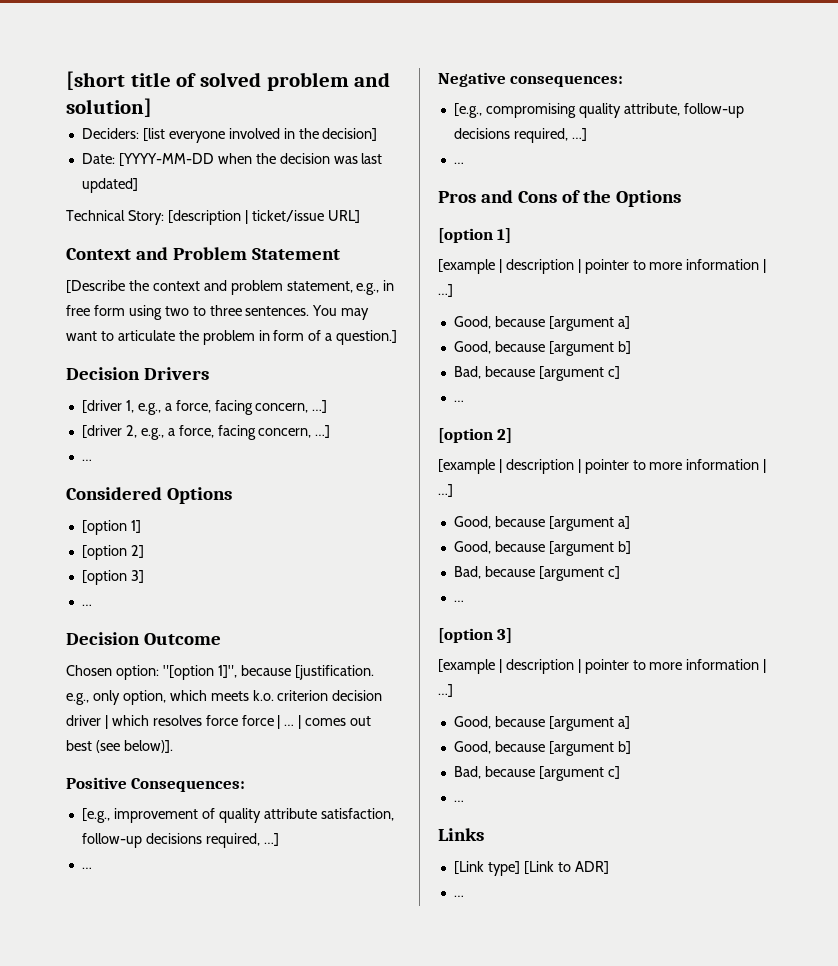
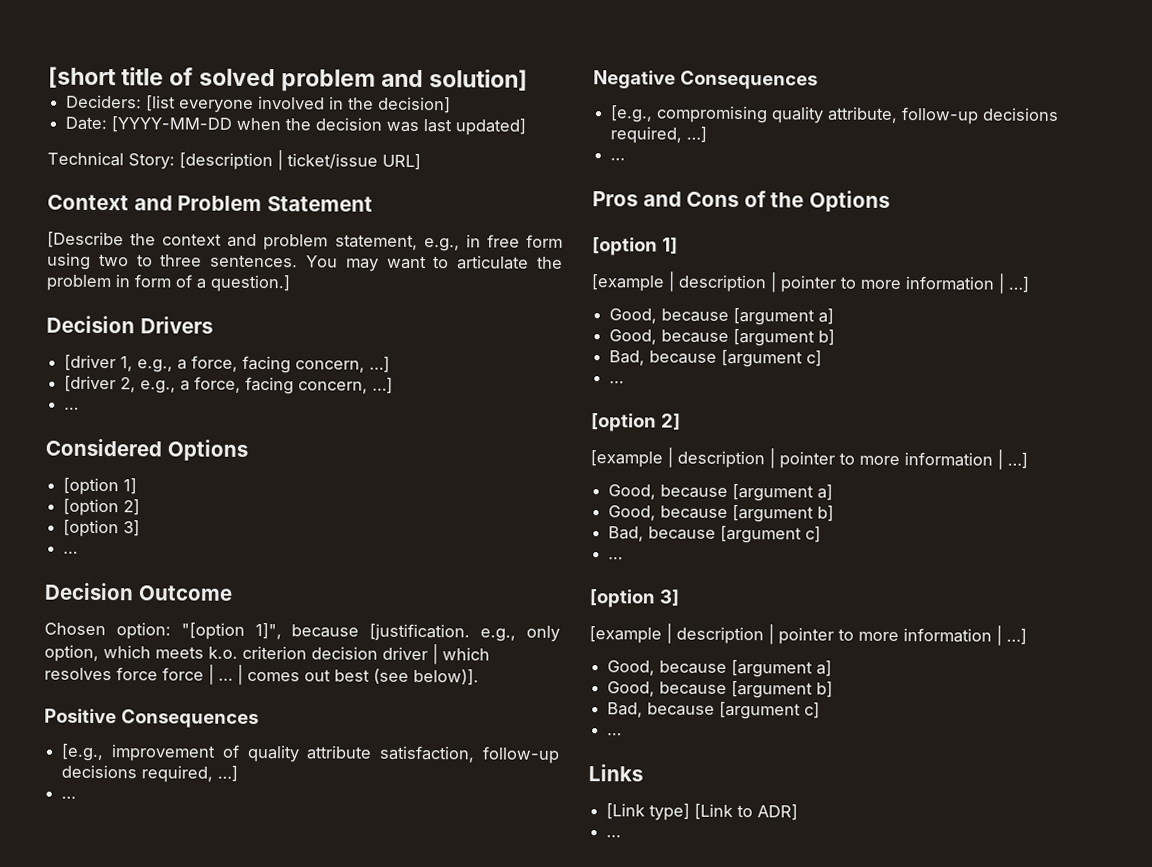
- Positive Consequences:
+ Positive Consequences
- Negative consequences:
+ Negative Consequences

